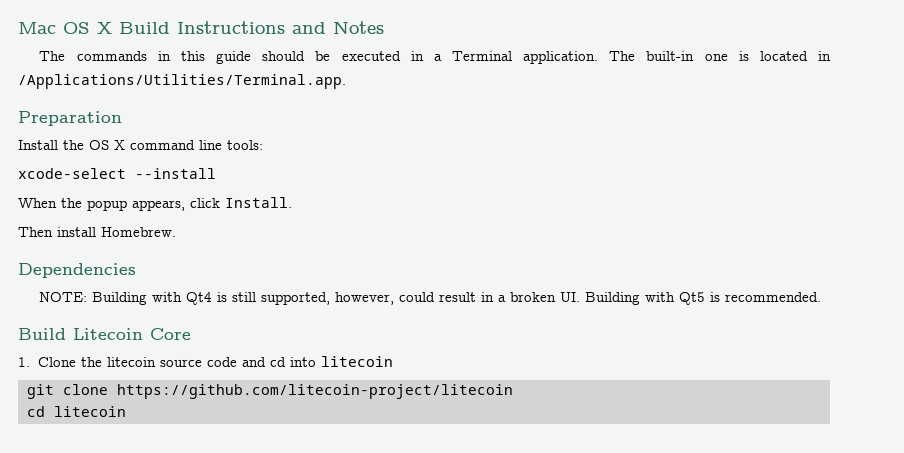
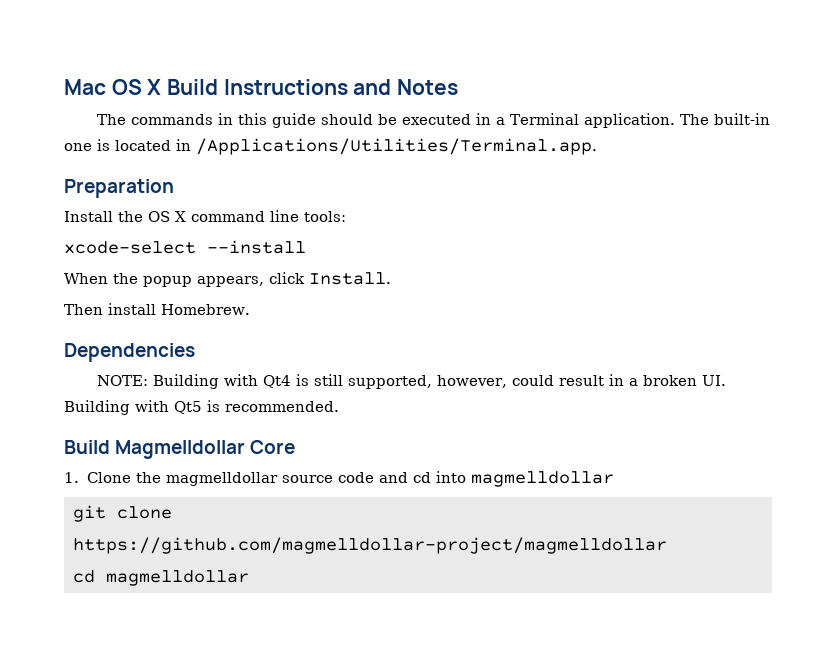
- Build Litecoin Core
+ Build Magmelldollar Core
- 1. Clone the litecoin source code and cd into litecoin
+ 1. Clone the magmelldollar source code and cd into magmelldollar
- git clone https://github.com/litecoin-project/litecoin
- cd litecoin
+ git clone https://github.com/magmelldollar-project/magmelldollar
+ cd magmelldollar

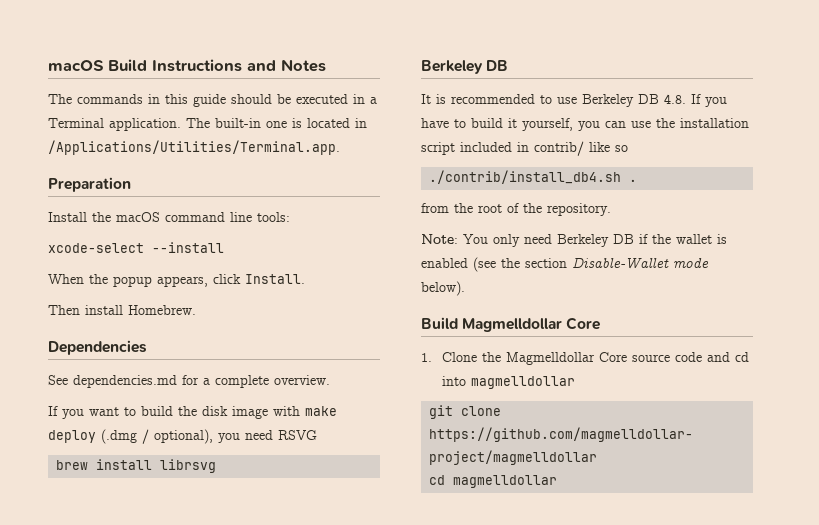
- Mac OS X Build Instructions and Notes
+ macOS Build Instructions and Notes
- Install the OS X command line tools:
+ Install the macOS command line tools:
- NOTE: Building with Qt4 is still supported, however, could result in a broken UI. Building with Qt5 is recommended.
+ See dependencies.md for a complete overview.
+ If you want to build the disk image with make deploy (.dmg / optional), you need RSVG
+ brew install librsvg
+ Berkeley DB
+ It is recommended to use Berkeley DB 4.8. If you have to build it yourself, you can use the installation script included in contrib/ like so
+ ./contrib/install_db4.sh .
+ from the root of the repository.
+ Note: You only need Berkeley DB if the wallet is enabled (see the section Disable-Wallet mode below).
- 1. Clone the magmelldollar source code and cd into magmelldollar
+ 1. Clone the Magmelldollar Core source code and cd into magmelldollar

